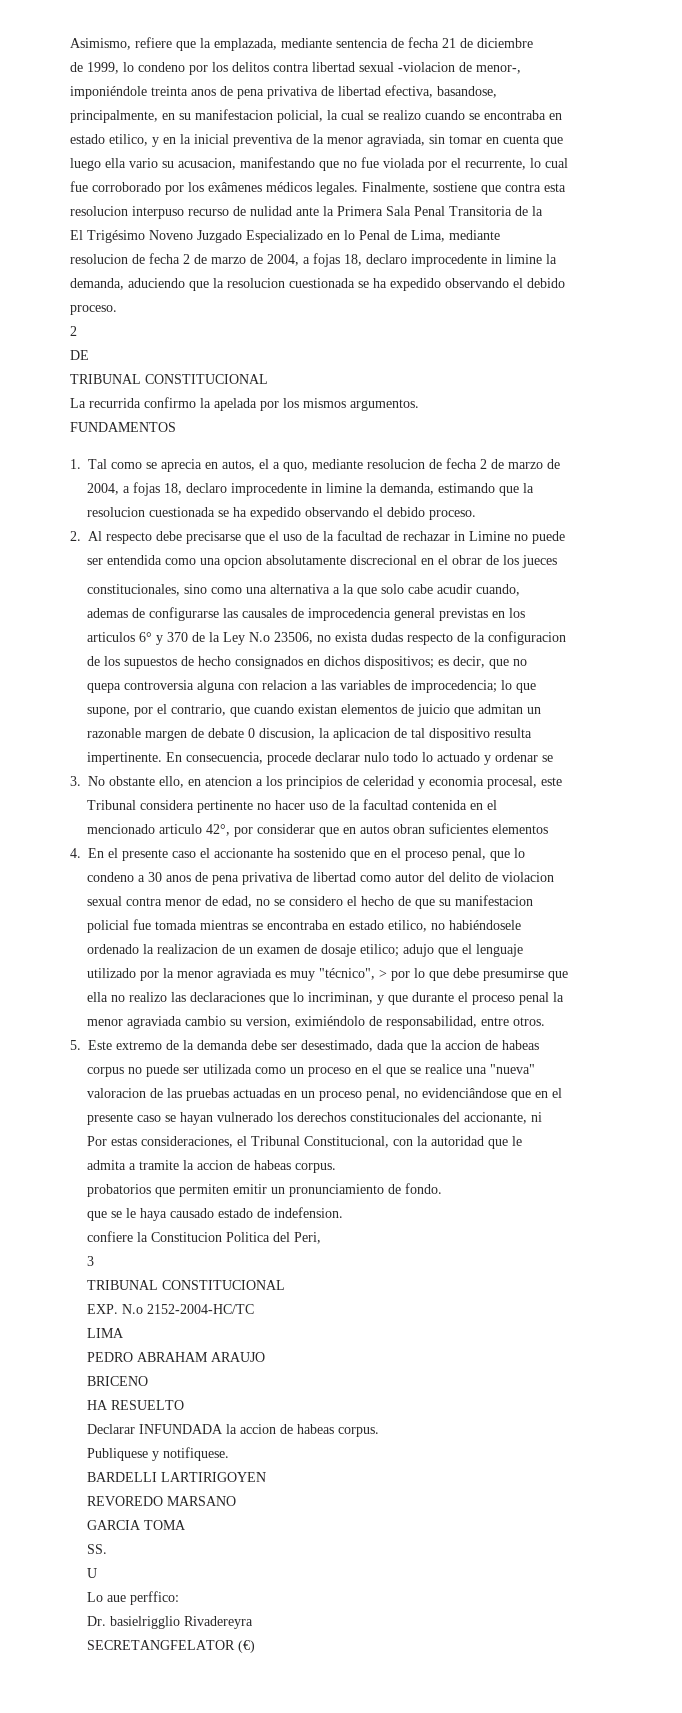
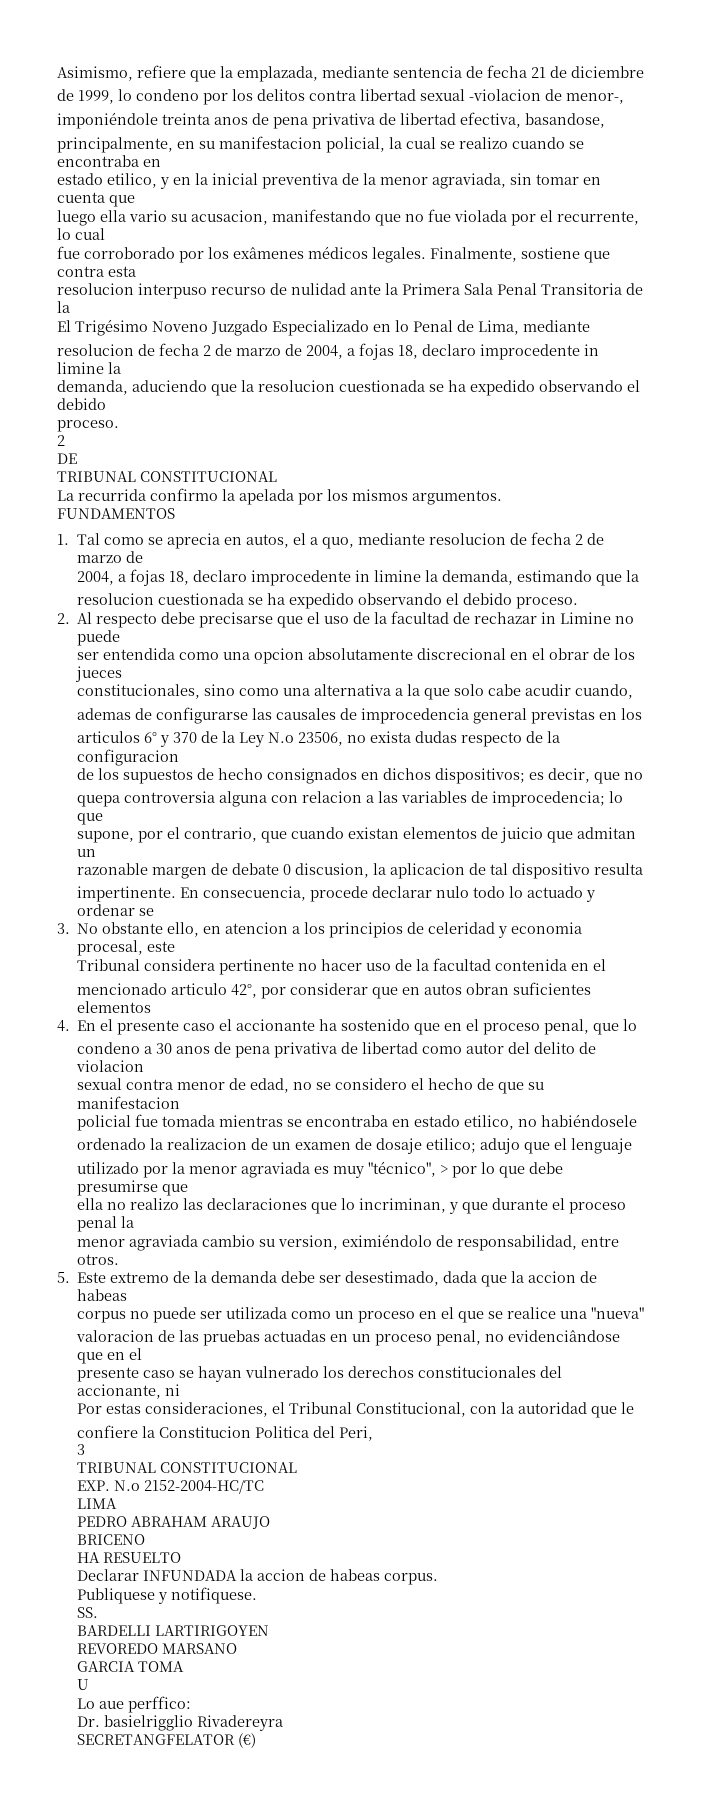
- admita a tramite la accion de habeas corpus.
- probatorios que permiten emitir un pronunciamiento de fondo.
- que se le haya causado estado de indefension.
+ SS.
- SS.

